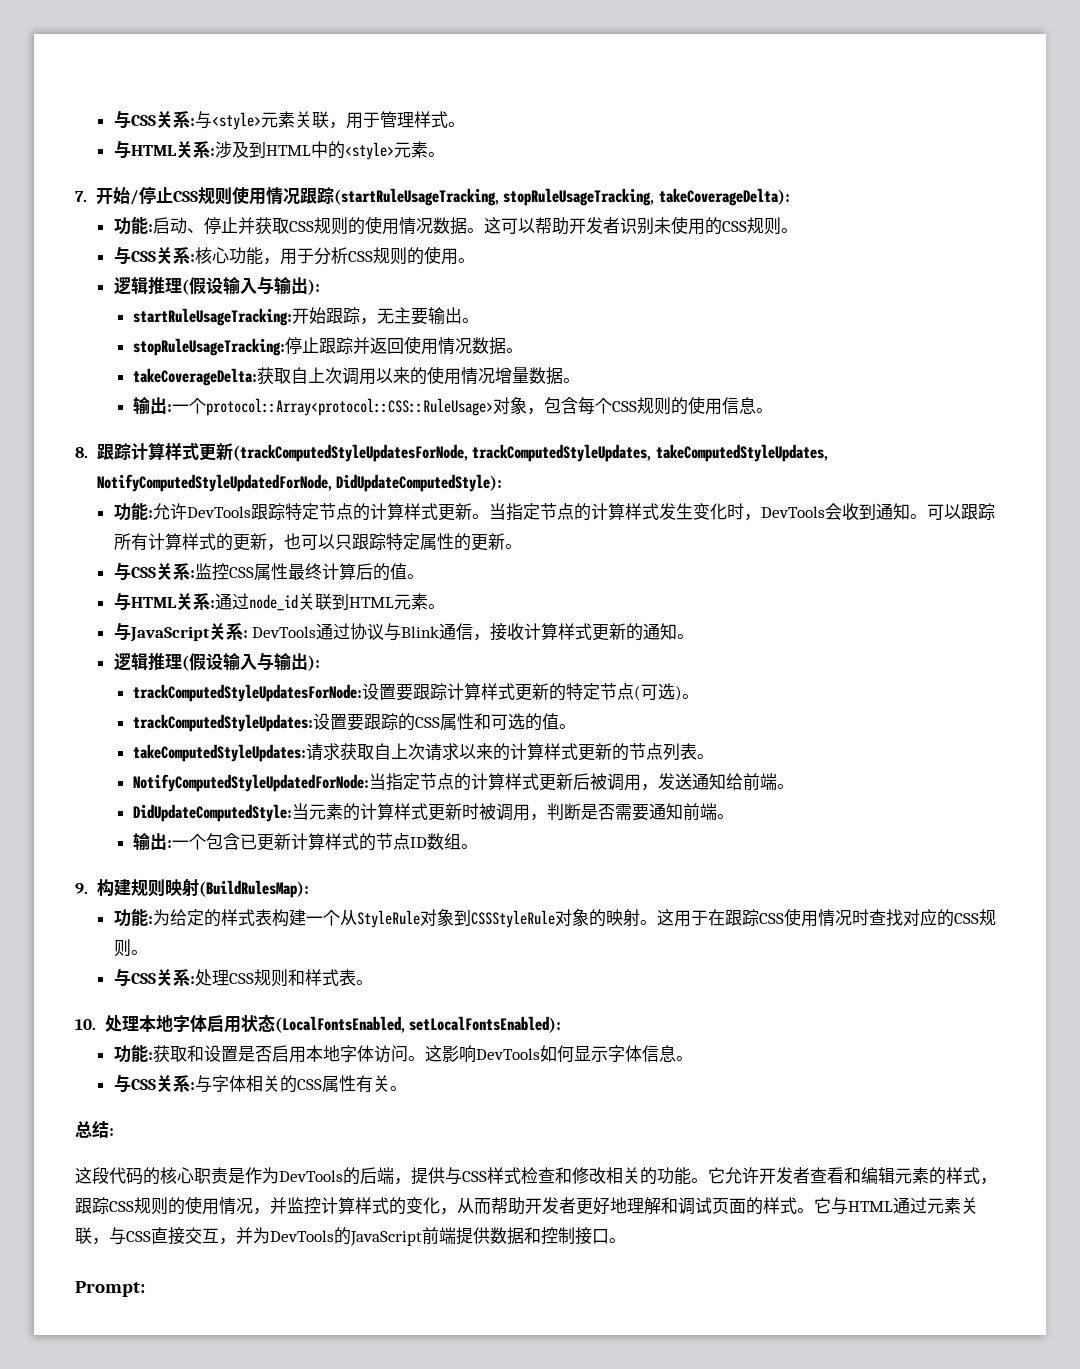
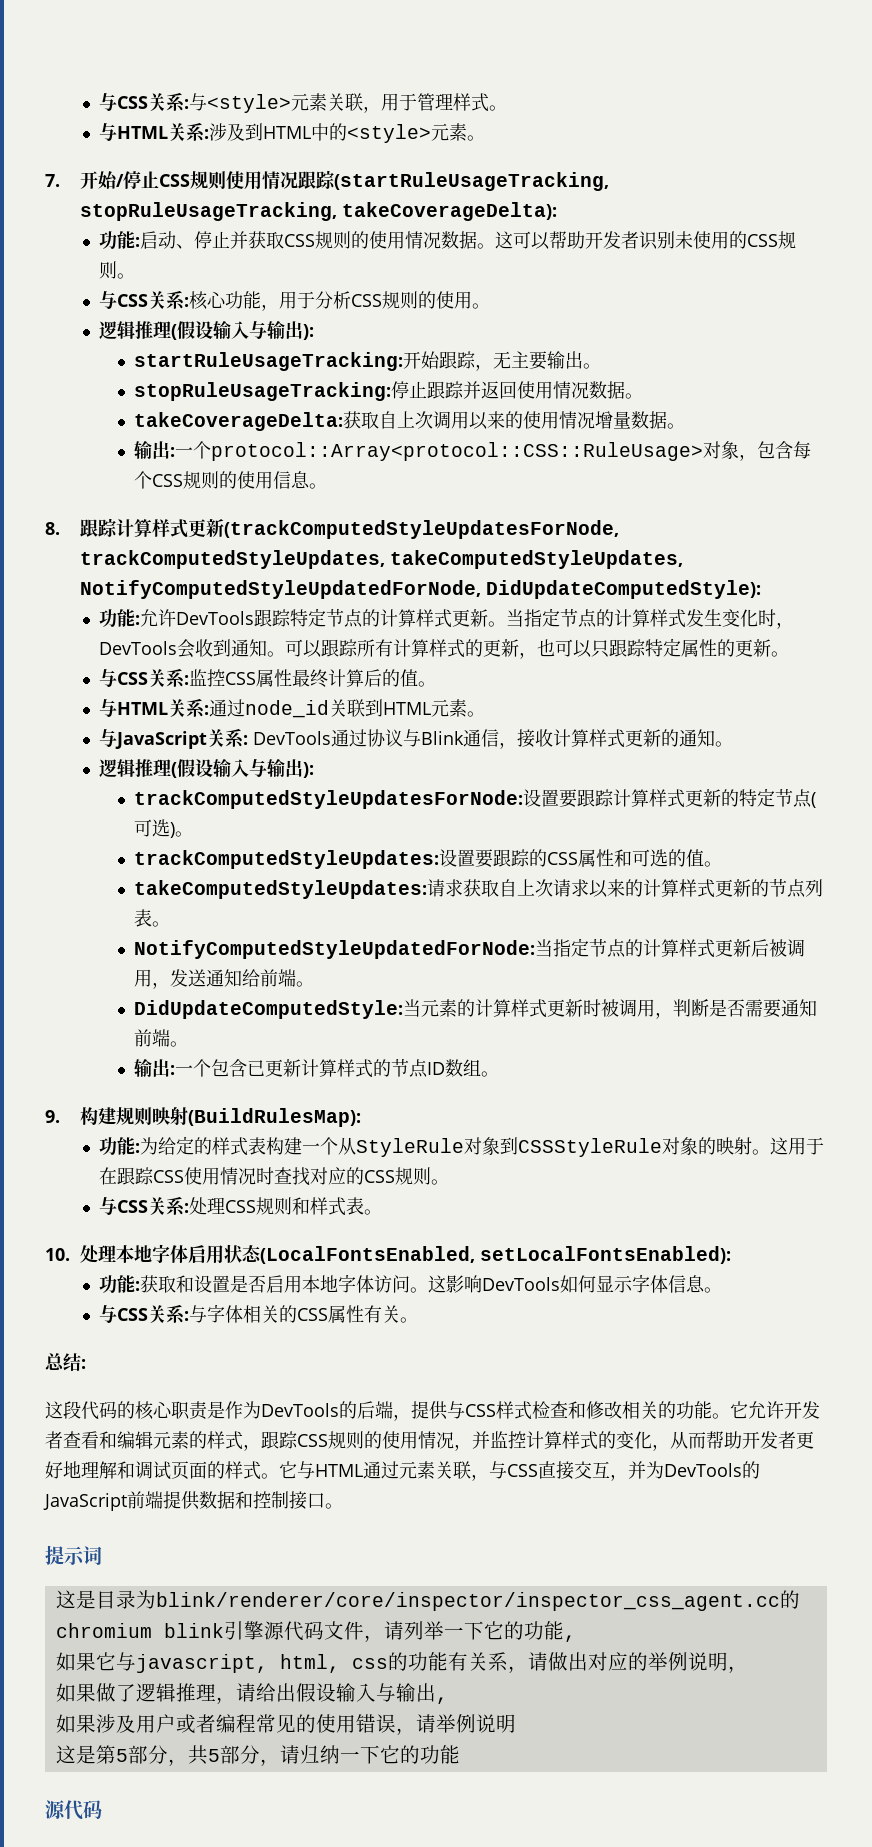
- Prompt:
+ 提示词
+ 这是目录为blink/renderer/core/inspector/inspector_css_agent.cc的chromium blink引擎源代码文件，请列举一下它的功能,
+ 如果它与javascript, html, css的功能有关系，请做出对应的举例说明，
+ 如果做了逻辑推理，请给出假设输入与输出,
+ 如果涉及用户或者编程常见的使用错误，请举例说明
+ 这是第5部分，共5部分，请归纳一下它的功能
+ 源代码

